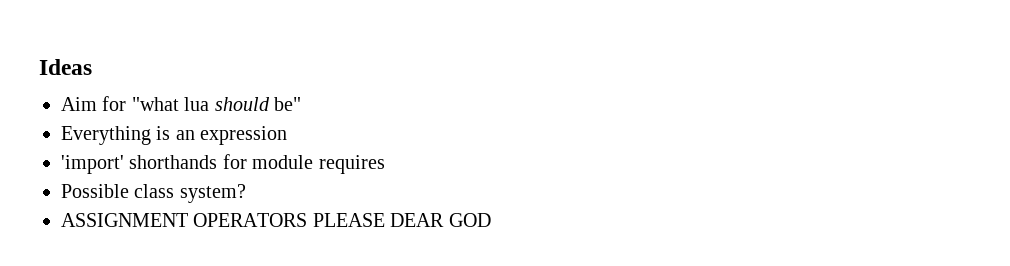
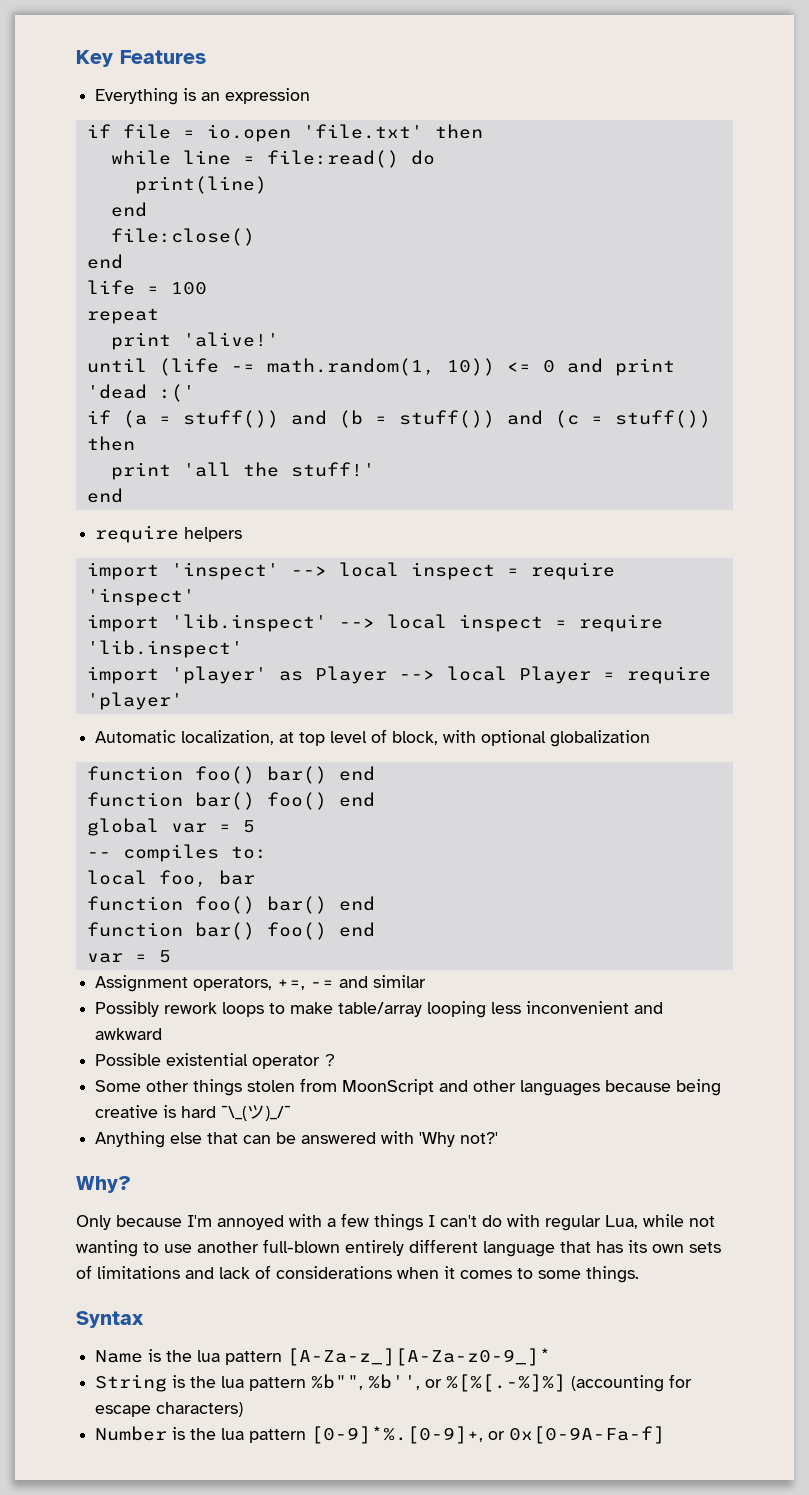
- Ideas
- Aim for "what lua should be"
+ Key Features
  Everything is an expression
- 'import' shorthands for module requires
- Possible class system?
- ASSIGNMENT OPERATORS PLEASE DEAR GOD
+ if file = io.open 'file.txt' then
+ while line = file:read() do
+ print(line)
+ end
+ file:close()
+ end
+ life = 100
+ repeat
+ print 'alive!'
+ until (life -= math.random(1, 10)) <= 0 and print 'dead :('
+ if (a = stuff()) and (b = stuff()) and (c = stuff()) then
+ print 'all the stuff!'
+ end
+ require helpers
+ import 'inspect' --> local inspect = require 'inspect'
+ import 'lib.inspect' --> local inspect = require 'lib.inspect'
+ import 'player' as Player --> local Player = require 'player'
+ Automatic localization, at top level of block, with optional globalization
+ function foo() bar() end
+ function bar() foo() end
+ global var = 5
+ -- compiles to:
+ local foo, bar
+ function foo() bar() end
+ function bar() foo() end
+ var = 5
+ Assignment operators, +=, -= and similar
+ Possibly rework loops to make table/array looping less inconvenient and awkward
+ Possible existential operator ?
+ Some other things stolen from MoonScript and other languages because being creative is hard ¯\_(ツ)_/¯
+ Anything else that can be answered with 'Why not?'
+ Why?
+ Only because I'm annoyed with a few things I can't do with regular Lua, while not wanting to use another full-blown entirely different language that has its own sets of limitations and lack of considerations when it comes to some things.
+ Syntax
+ Name is the lua pattern [A-Za-z_][A-Za-z0-9_]*
+ String is the lua pattern %b"", %b'', or %[%[.-%]%] (accounting for escape characters)
+ Number is the lua pattern [0-9]*%.[0-9]+, or 0x[0-9A-Fa-f]

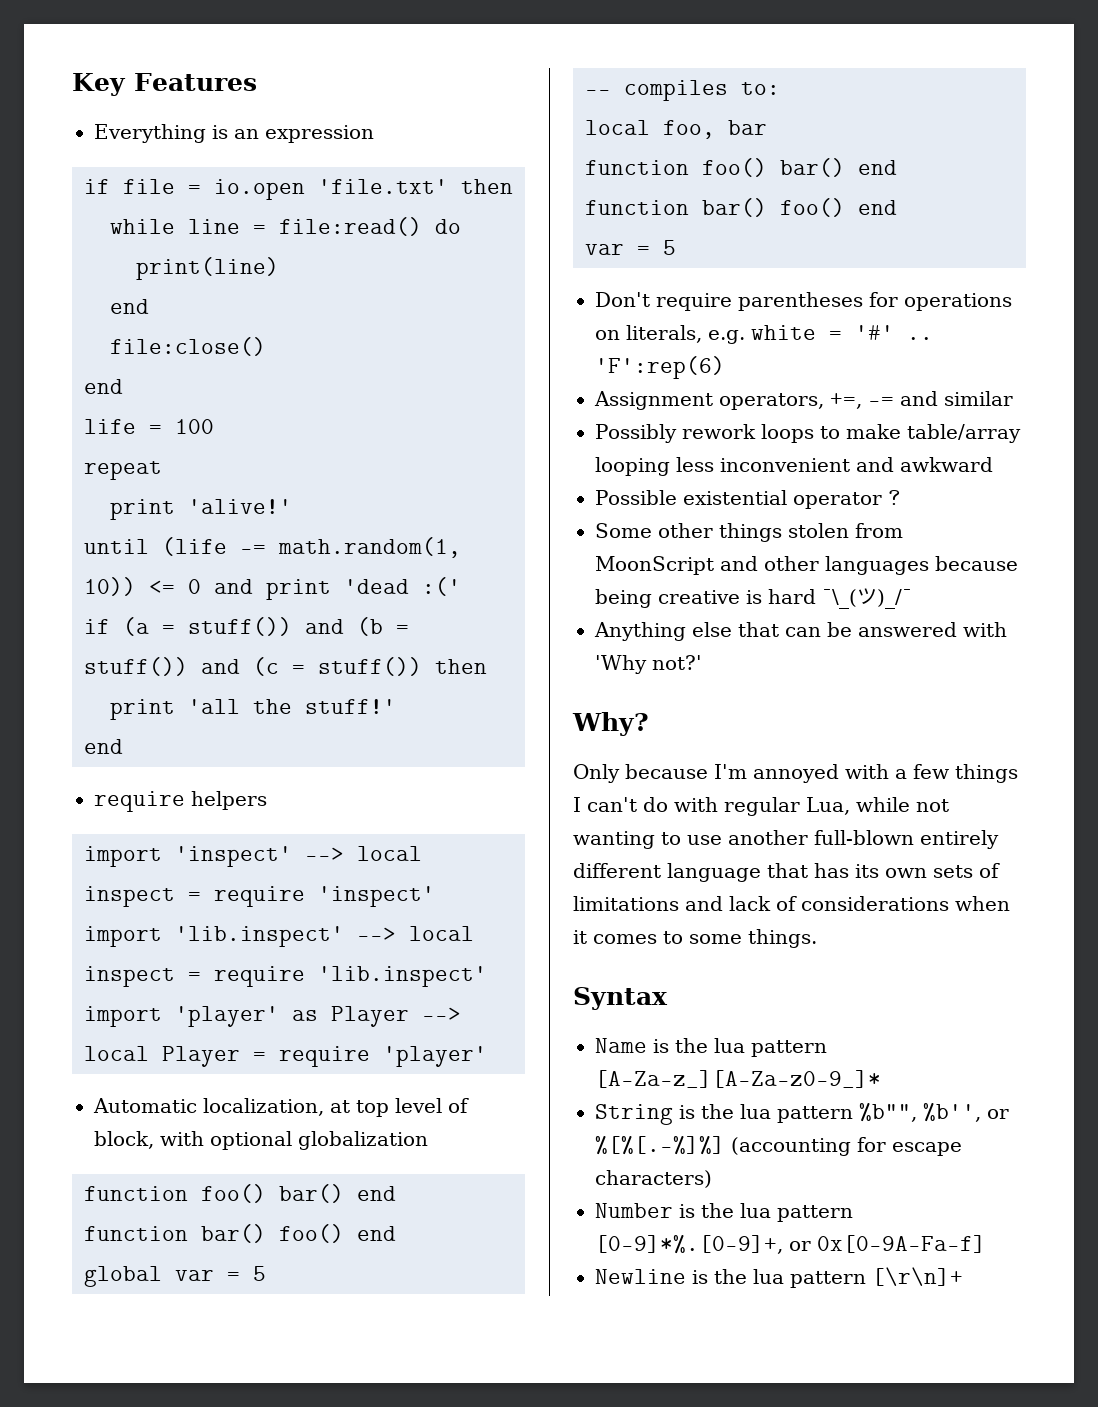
+ Don't require parentheses for operations on literals, e.g. white = '#' .. 'F':rep(6)
+ Newline is the lua pattern [\r\n]+

